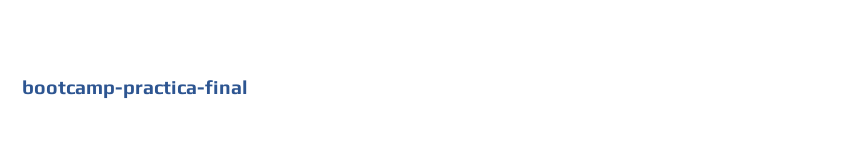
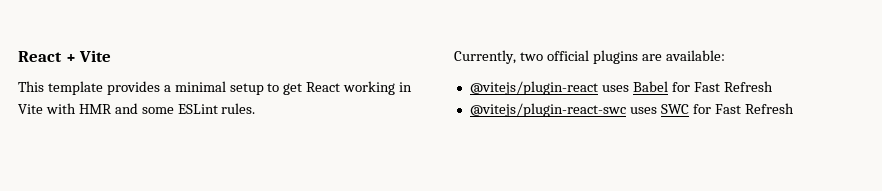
- bootcamp-practica-final
+ React + Vite
+ This template provides a minimal setup to get React working in Vite with HMR and some ESLint rules.
+ Currently, two official plugins are available:
+ @vitejs/plugin-react uses Babel for Fast Refresh
+ @vitejs/plugin-react-swc uses SWC for Fast Refresh

